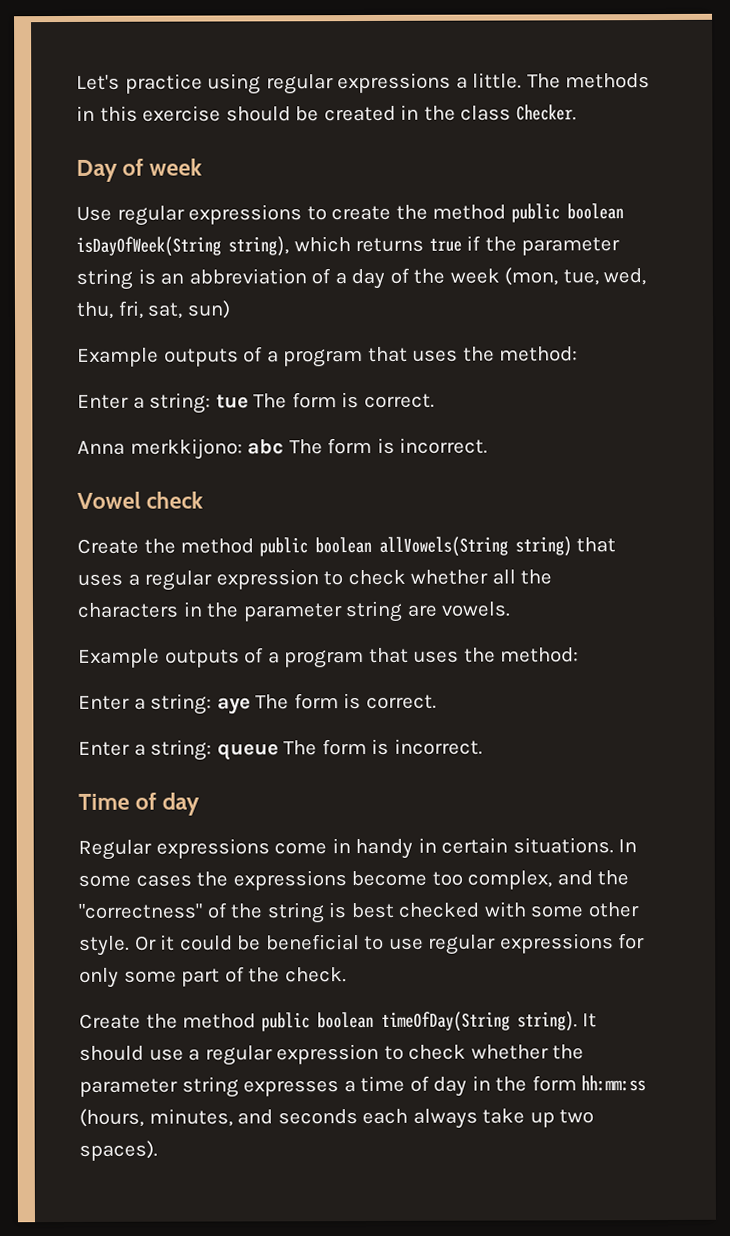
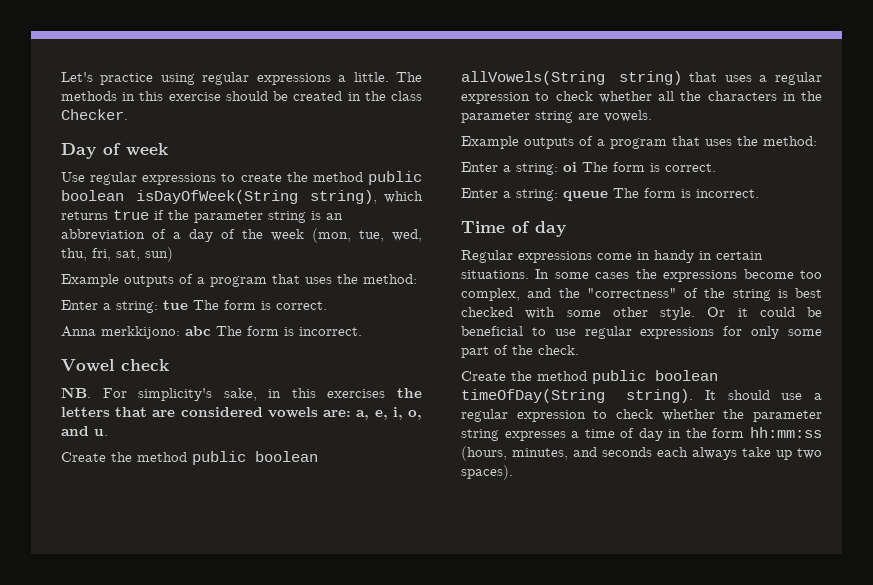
+ NB. For simplicity's sake, in this exercises the letters that are considered vowels are: a, e, i, o, and u.
- Enter a string: aye The form is correct.
+ Enter a string: oi The form is correct.

